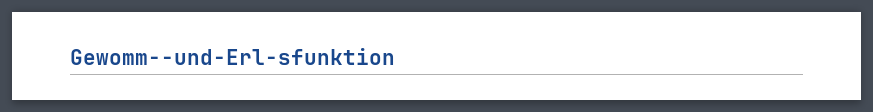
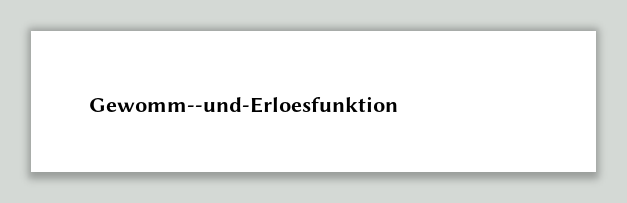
- Gewomm--und-Erl-sfunktion
+ Gewomm--und-Erloesfunktion

